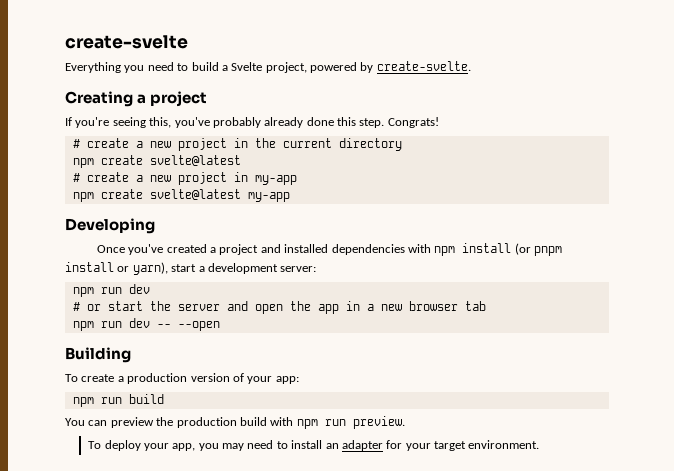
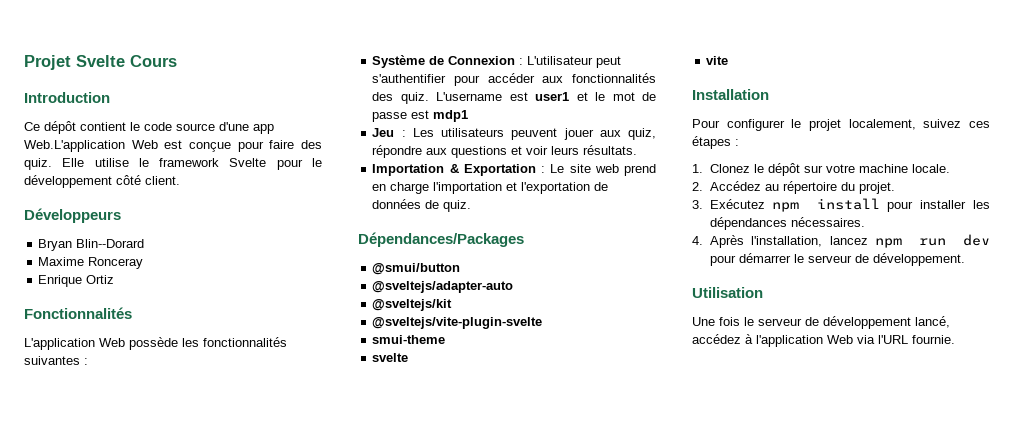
- create-svelte
- Everything you need to build a Svelte project, powered by create-svelte.
- Creating a project
- If you're seeing this, you've probably already done this step. Congrats!
- # create a new project in the current directory
- npm create svelte@latest
- # create a new project in my-app
- npm create svelte@latest my-app
- Developing
- Once you've created a project and installed dependencies with npm install (or pnpm install or yarn), start a development server:
- npm run dev
- # or start the server and open the app in a new browser tab
- npm run dev -- --open
- Building
- To create a production version of your app:
- npm run build
- You can preview the production build with npm run preview.
- To deploy your app, you may need to install an adapter for your target environment.
+ Projet Svelte Cours
+ Introduction
+ Ce dépôt contient le code source d'une app Web.L'application Web est conçue pour faire des quiz. Elle utilise le framework Svelte pour le développement côté client.
+ Développeurs
+ Bryan Blin--Dorard
+ Maxime Ronceray
+ Enrique Ortiz
+ Fonctionnalités
+ L'application Web possède les fonctionnalités suivantes :
+ Système de Connexion : L'utilisateur peut s'authentifier pour accéder aux fonctionnalités des quiz. L'username est user1 et le mot de passe est mdp1
+ Jeu : Les utilisateurs peuvent jouer aux quiz, répondre aux questions et voir leurs résultats.
+ Importation & Exportation : Le site web prend en charge l'importation et l'exportation de données de quiz.
+ Dépendances/Packages
+ @smui/button
+ @sveltejs/adapter-auto
+ @sveltejs/kit
+ @sveltejs/vite-plugin-svelte
+ smui-theme
+ svelte
+ vite
+ Installation
+ Pour configurer le projet localement, suivez ces étapes :
+ 1. Clonez le dépôt sur votre machine locale.
+ 2. Accédez au répertoire du projet.
+ 3. Exécutez npm install pour installer les dépendances nécessaires.
+ 4. Après l'installation, lancez npm run dev pour démarrer le serveur de développement.
+ Utilisation
+ Une fois le serveur de développement lancé, accédez à l'application Web via l'URL fournie.

